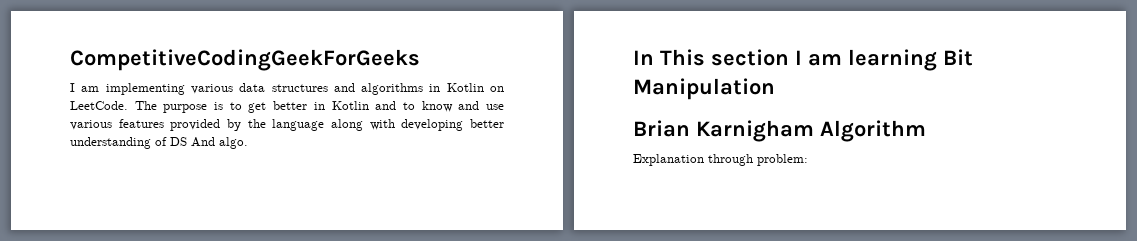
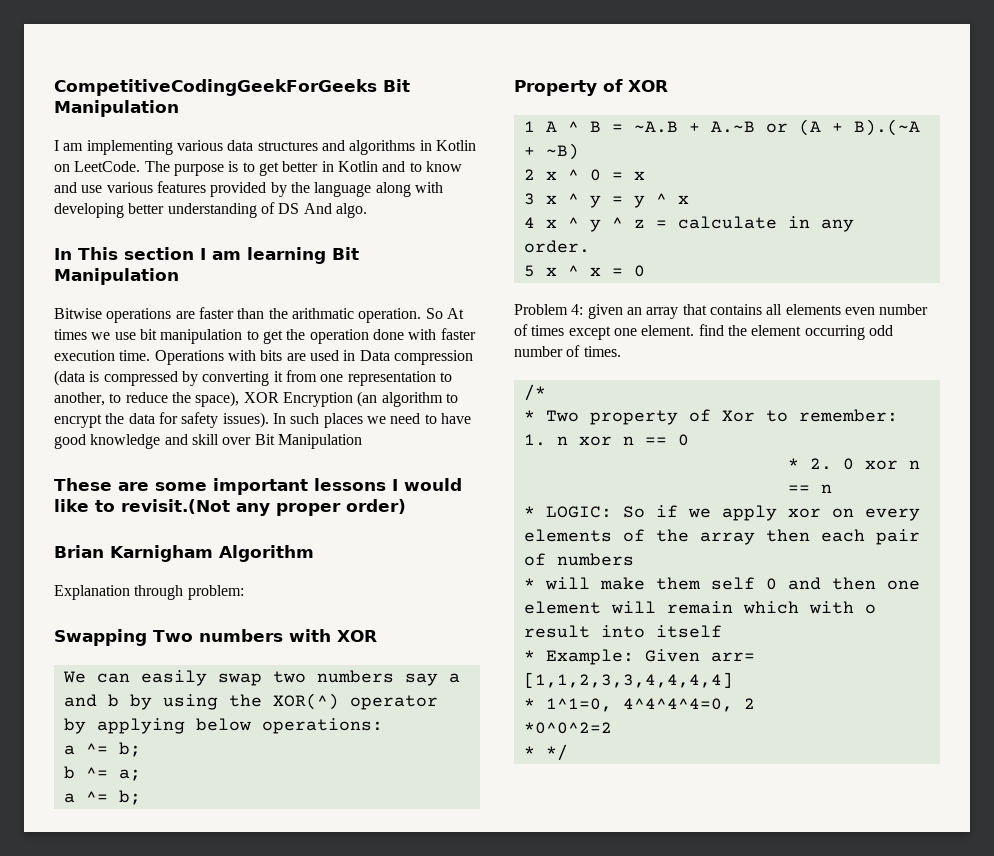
- CompetitiveCodingGeekForGeeks
+ CompetitiveCodingGeekForGeeks Bit Manipulation
+ Bitwise operations are faster than the arithmatic operation. So At times we use bit manipulation to get the operation done with faster execution time. Operations with bits are used in Data compression (data is compressed by converting it from one representation to another, to reduce the space), XOR Encryption (an algorithm to encrypt the data for safety issues). In such places we need to have good knowledge and skill over Bit Manipulation
+ These are some important lessons I would like to revisit.(Not any proper order)
+ Swapping Two numbers with XOR
+ We can easily swap two numbers say a and b by using the XOR(^) operator by applying below operations:
+ a ^= b;
+ b ^= a;
+ a ^= b;
+ Property of XOR
+ 1 A ^ B = ~A.B + A.~B or (A + B).(~A + ~B)
+ 2 x ^ 0 = x
+ 3 x ^ y = y ^ x
+ 4 x ^ y ^ z = calculate in any order.
+ 5 x ^ x = 0
+ Problem 4: given an array that contains all elements even number of times except one element. find the element occurring odd number of times.
+ /*
+ * Two property of Xor to remember: 1. n xor n == 0
+ * 2. 0 xor n == n
+ * LOGIC: So if we apply xor on every elements of the array then each pair of numbers
+ * will make them self 0 and then one element will remain which with o result into itself
+ * Example: Given arr= [1,1,2,3,3,4,4,4,4]
+ * 1^1=0, 4^4^4^4=0, 2
+ *0^0^2=2
+ * */

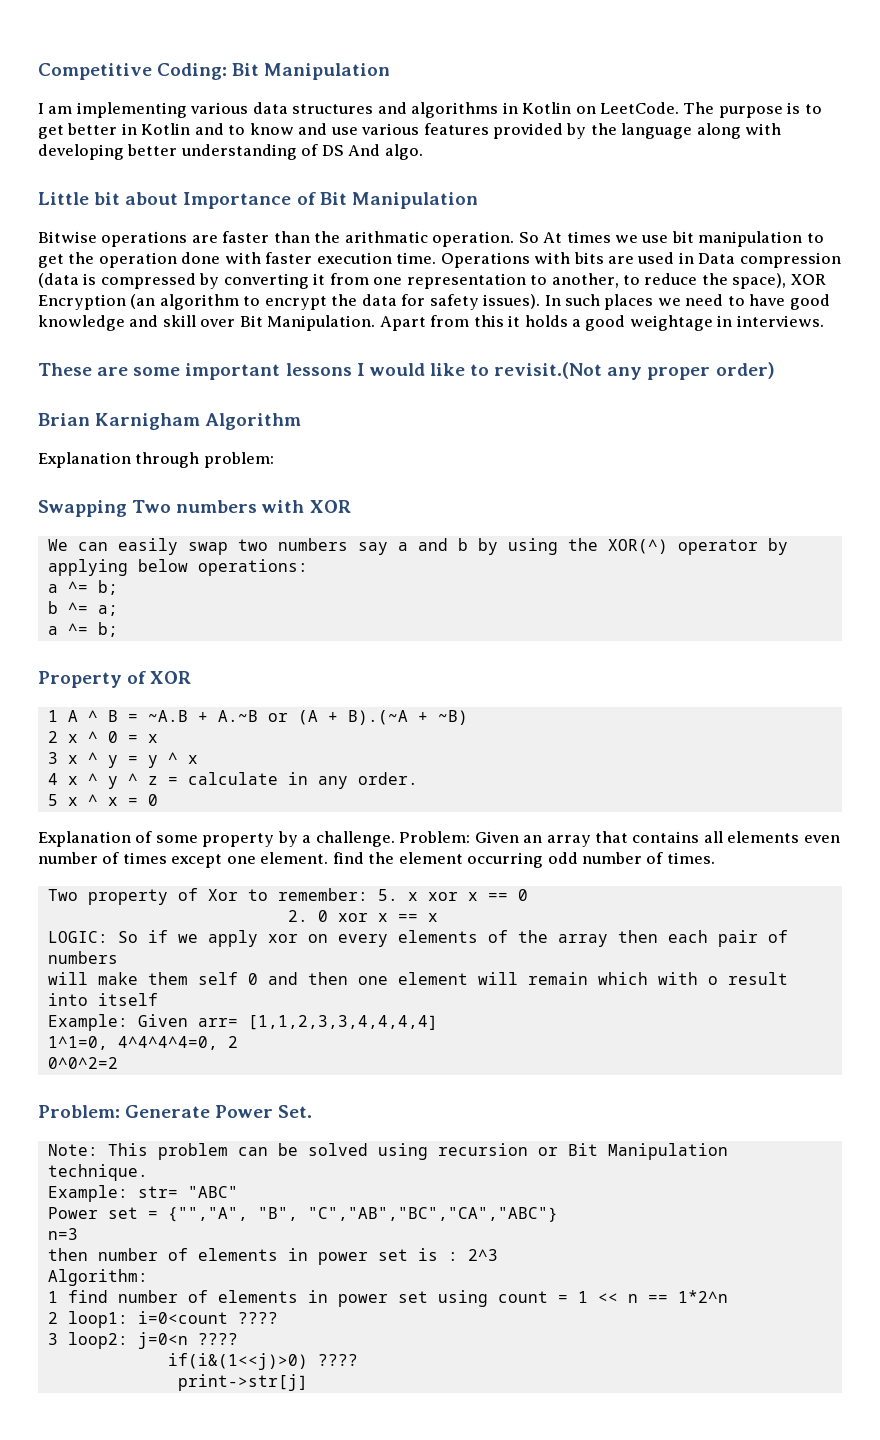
- CompetitiveCodingGeekForGeeks Bit Manipulation
+ Competitive Coding: Bit Manipulation
- In This section I am learning Bit Manipulation
+ Little bit about Importance of Bit Manipulation
- In such places we need to have good knowledge and skill over Bit Manipulation
+ In such places we need to have good knowledge and skill over Bit Manipulation. Apart from this it holds a good weightage in interviews.
- Problem 4: given an array that contains all elements even number of times except one element. find the element occurring odd number of times.
+ Explanation of some property by a challenge. Problem: Given an array that contains all elements even number of times except one element. find the element occurring odd number of times.
- /*
- * Two property of Xor to remember: 1. n xor n == 0
+ Two property of Xor to remember: 5. x xor x == 0
- * 2. 0 xor n == n
- * LOGIC: So if we apply xor on every elements of the array then each pair of numbers
+ 2. 0 xor x == x
+ LOGIC: So if we apply xor on every elements of the array then each pair of numbers
- * will make them self 0 and then one element will remain which with o result into itself
+ will make them self 0 and then one element will remain which with o result into itself
- * Example: Given arr= [1,1,2,3,3,4,4,4,4]
+ Example: Given arr= [1,1,2,3,3,4,4,4,4]
- * 1^1=0, 4^4^4^4=0, 2
+ 1^1=0, 4^4^4^4=0, 2
- *0^0^2=2
- * */
+ 0^0^2=2
+ Problem: Generate Power Set.
+ Note: This problem can be solved using recursion or Bit Manipulation technique.
+ Example: str= "ABC"
+ Power set = {"","A", "B", "C","AB","BC","CA","ABC"}
+ n=3
+ then number of elements in power set is : 2^3
+ Algorithm:
+ 1 find number of elements in power set using count = 1 << n == 1*2^n
+ 2 loop1: i=0<count ????
+ 3 loop2: j=0<n ????
+ if(i&(1<<j)>0) ????
+ print->str[j]

